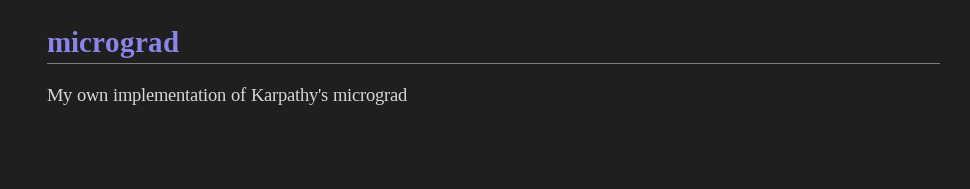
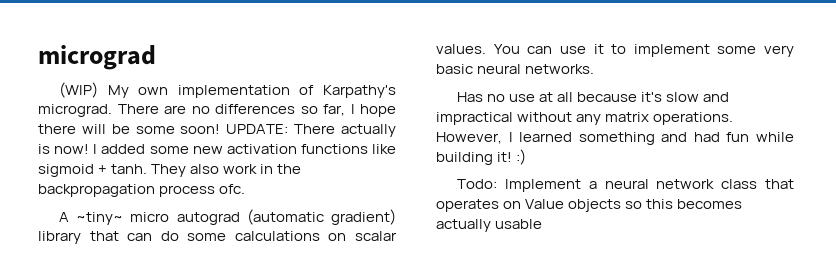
- My own implementation of Karpathy's micrograd
+ (WIP) My own implementation of Karpathy's micrograd. There are no differences so far, I hope there will be some soon! UPDATE: There actually is now! I added some new activation functions like sigmoid + tanh. They also work in the backpropagation process ofc.
+ A ~tiny~ micro autograd (automatic gradient) library that can do some calculations on scalar values. You can use it to implement some very basic neural networks.
+ Has no use at all because it's slow and impractical without any matrix operations. However, I learned something and had fun while building it! :)
+ Todo: Implement a neural network class that operates on Value objects so this becomes actually usable

